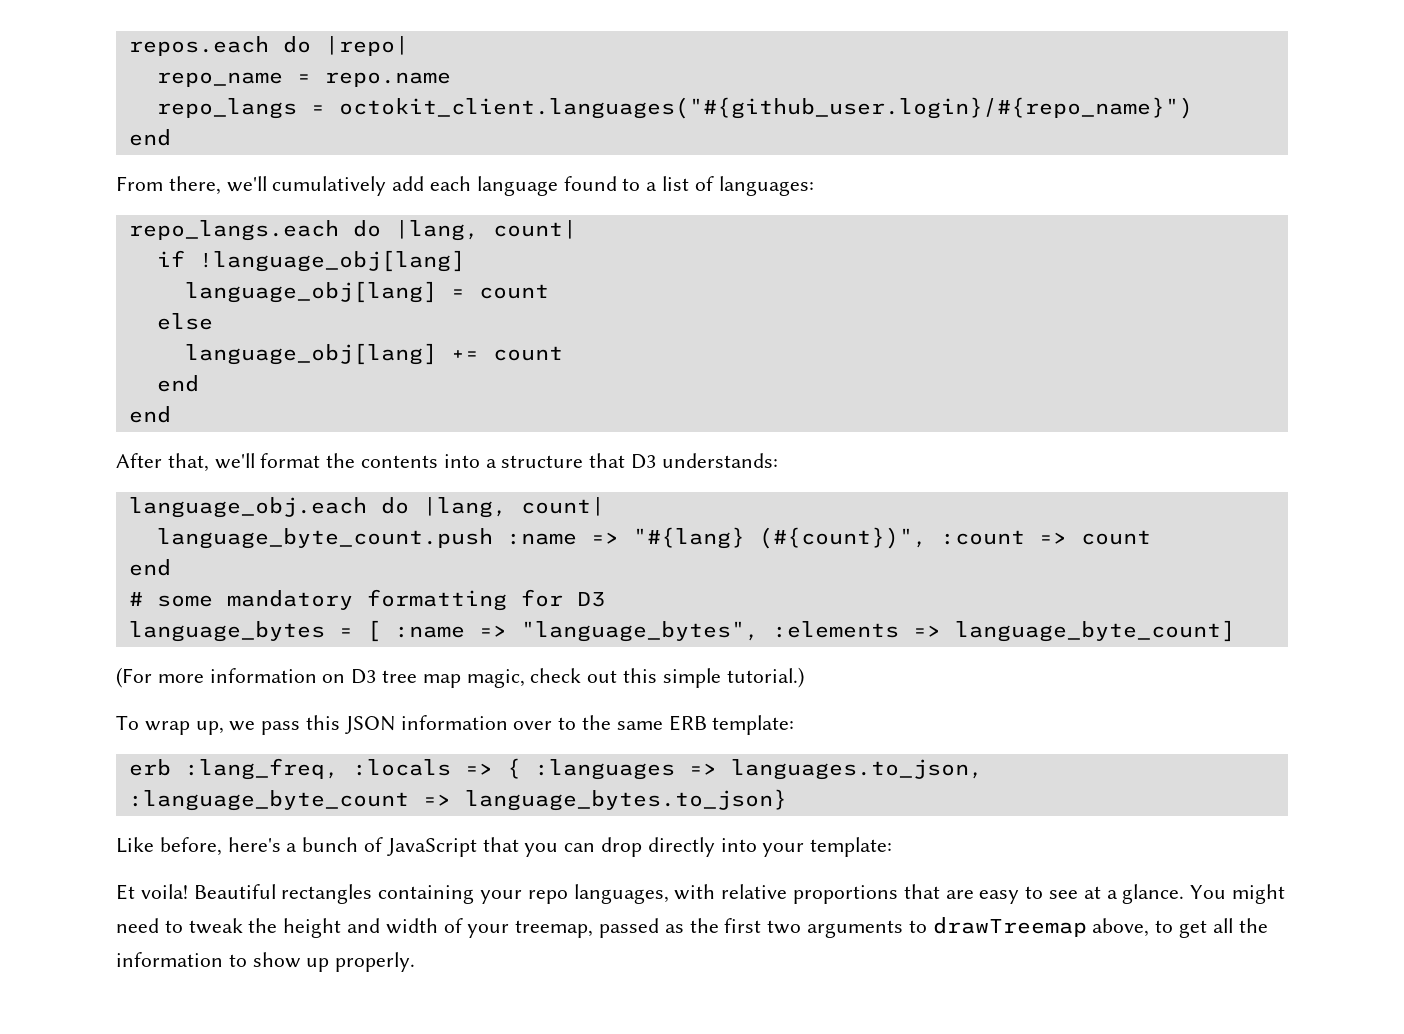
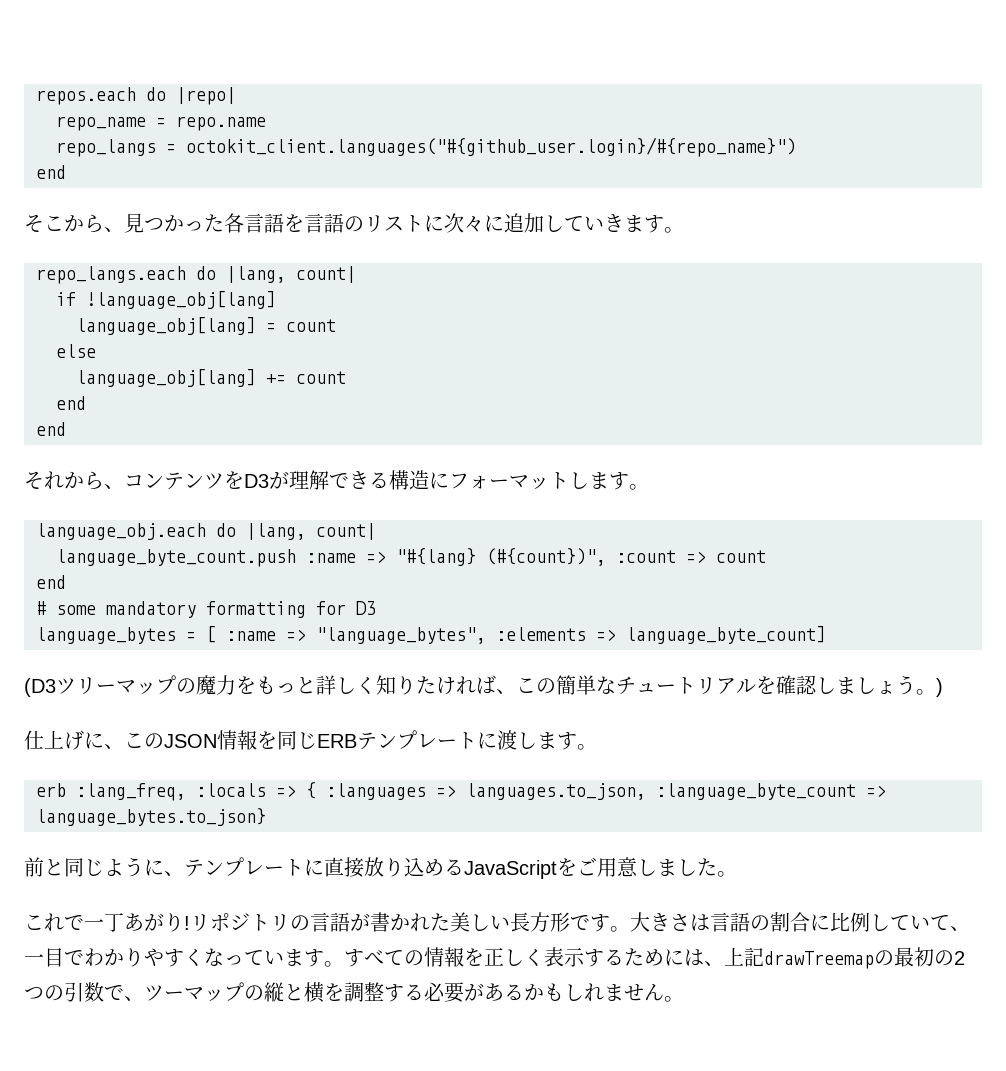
- From there, we'll cumulatively add each language found to a list of languages:
+ そこから、見つかった各言語を言語のリストに次々に追加していきます。
- After that, we'll format the contents into a structure that D3 understands:
+ それから、コンテンツをD3が理解できる構造にフォーマットします。
- (For more information on D3 tree map magic, check out this simple tutorial.)
- To wrap up, we pass this JSON information over to the same ERB template:
+ (D3ツリーマップの魔力をもっと詳しく知りたければ、この簡単なチュートリアルを確認しましょう。)
+ 仕上げに、このJSON情報を同じERBテンプレートに渡します。
- Like before, here's a bunch of JavaScript that you can drop directly into your template:
- Et voila! Beautiful rectangles containing your repo languages, with relative proportions that are easy to see at a glance. You might need to tweak the height and width of your treemap, passed as the first two arguments to drawTreemap above, to get all the information to show up properly.
+ 前と同じように、テンプレートに直接放り込めるJavaScriptをご用意しました。
+ これで一丁あがり!リポジトリの言語が書かれた美しい長方形です。大きさは言語の割合に比例していて、一目でわかりやすくなっています。すべての情報を正しく表示するためには、上記drawTreemapの最初の2つの引数で、ツーマップの縦と横を調整する必要があるかもしれません。

